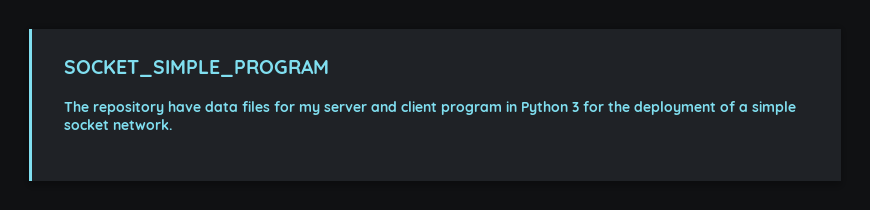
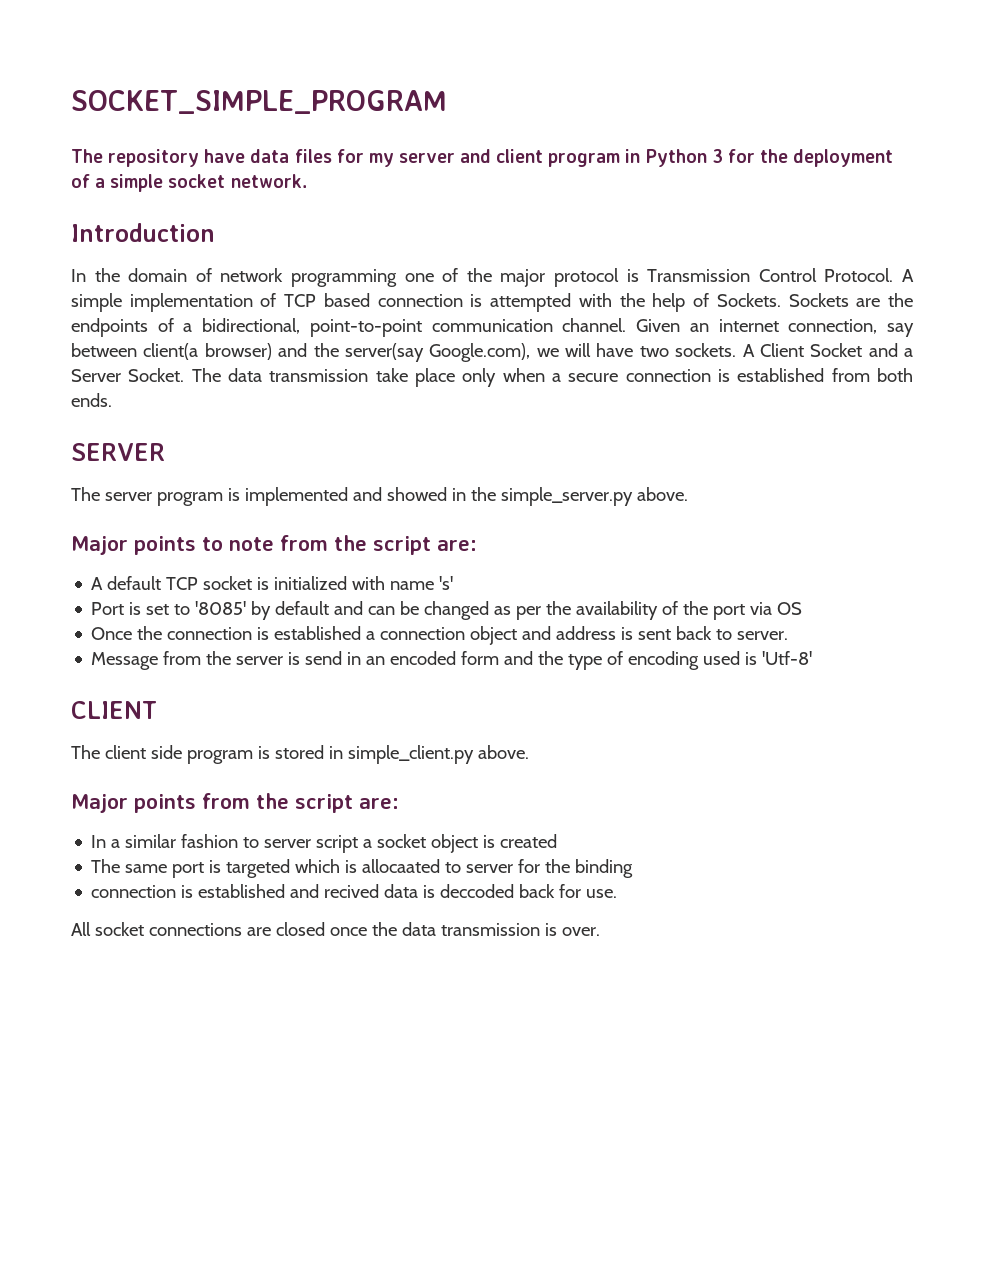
+ Introduction
+ In the domain of network programming one of the major protocol is Transmission Control Protocol. A simple implementation of TCP based connection is attempted with the help of Sockets. Sockets are the endpoints of a bidirectional, point-to-point communication channel. Given an internet connection, say between client(a browser) and the server(say Google.com), we will have two sockets. A Client Socket and a Server Socket. The data transmission take place only when a secure connection is established from both ends.
+ SERVER
+ The server program is implemented and showed in the simple_server.py above.
+ Major points to note from the script are:
+ A default TCP socket is initialized with name 's'
+ Port is set to '8085' by default and can be changed as per the availability of the port via OS
+ Once the connection is established a connection object and address is sent back to server.
+ Message from the server is send in an encoded form and the type of encoding used is 'Utf-8'
+ CLIENT
+ The client side program is stored in simple_client.py above.
+ Major points from the script are:
+ In a similar fashion to server script a socket object is created
+ The same port is targeted which is allocaated to server for the binding
+ connection is established and recived data is deccoded back for use.
+ All socket connections are closed once the data transmission is over.

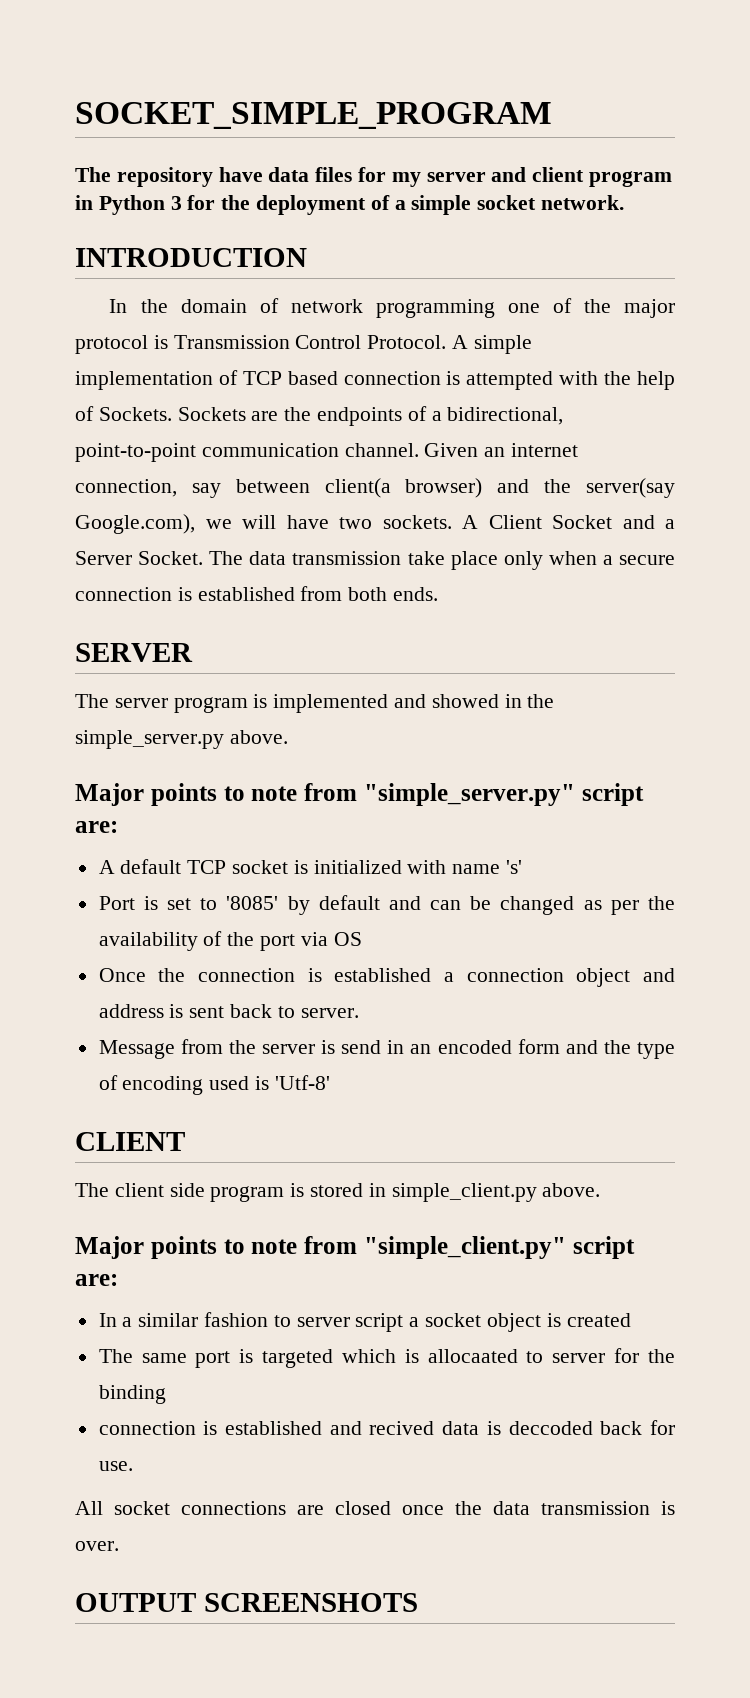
- Introduction
+ INTRODUCTION
- Major points to note from the script are:
+ Major points to note from "simple_server.py" script are:
- Major points from the script are:
+ Major points to note from "simple_client.py" script are:
+ OUTPUT SCREENSHOTS

